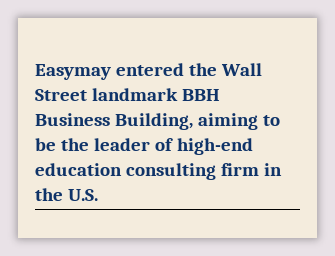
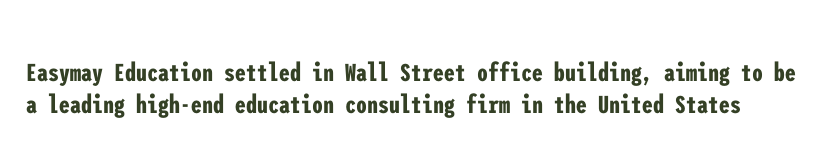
- Easymay entered the Wall Street landmark BBH Business Building, aiming to be the leader of high-end education consulting firm in the U.S.
+ Easymay Education settled in Wall Street office building, aiming to be a leading high-end education consulting firm in the United States

